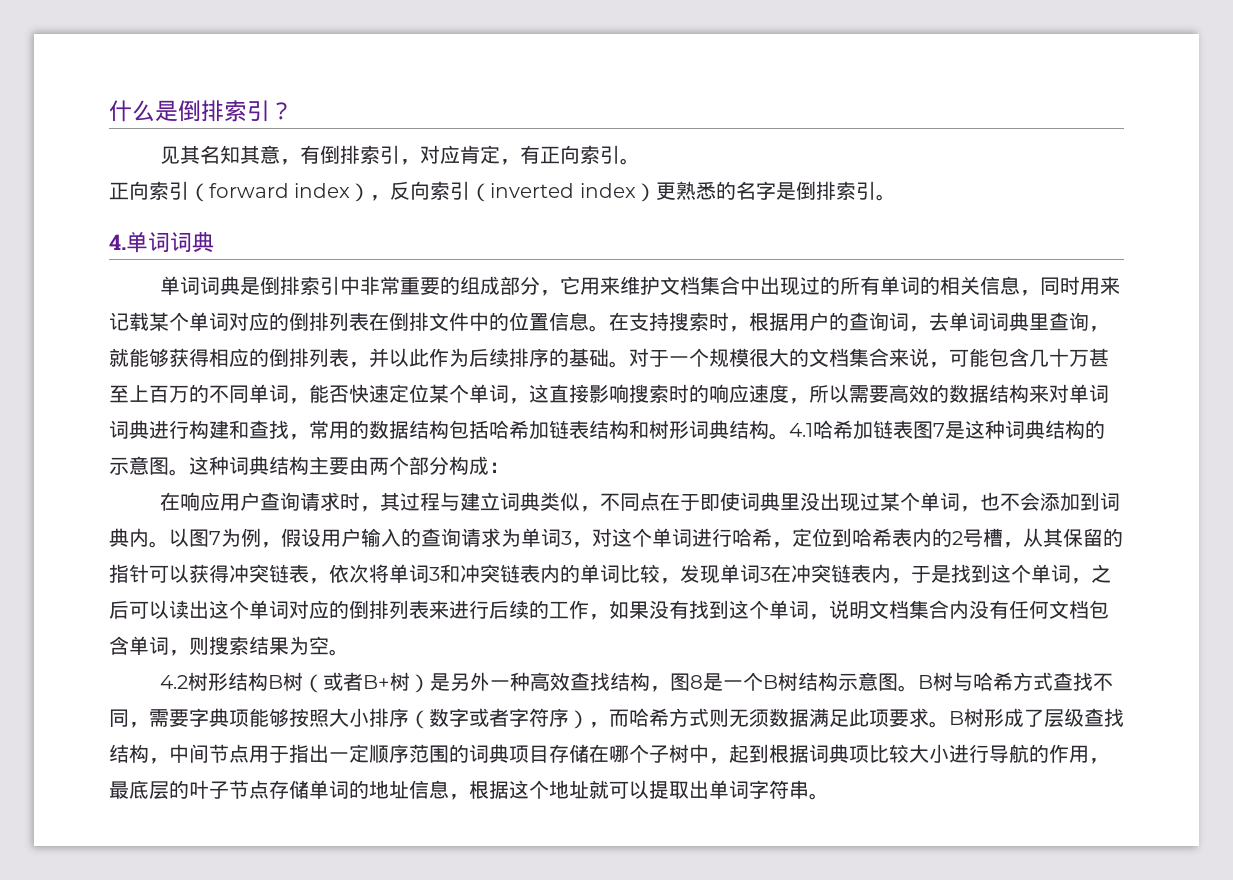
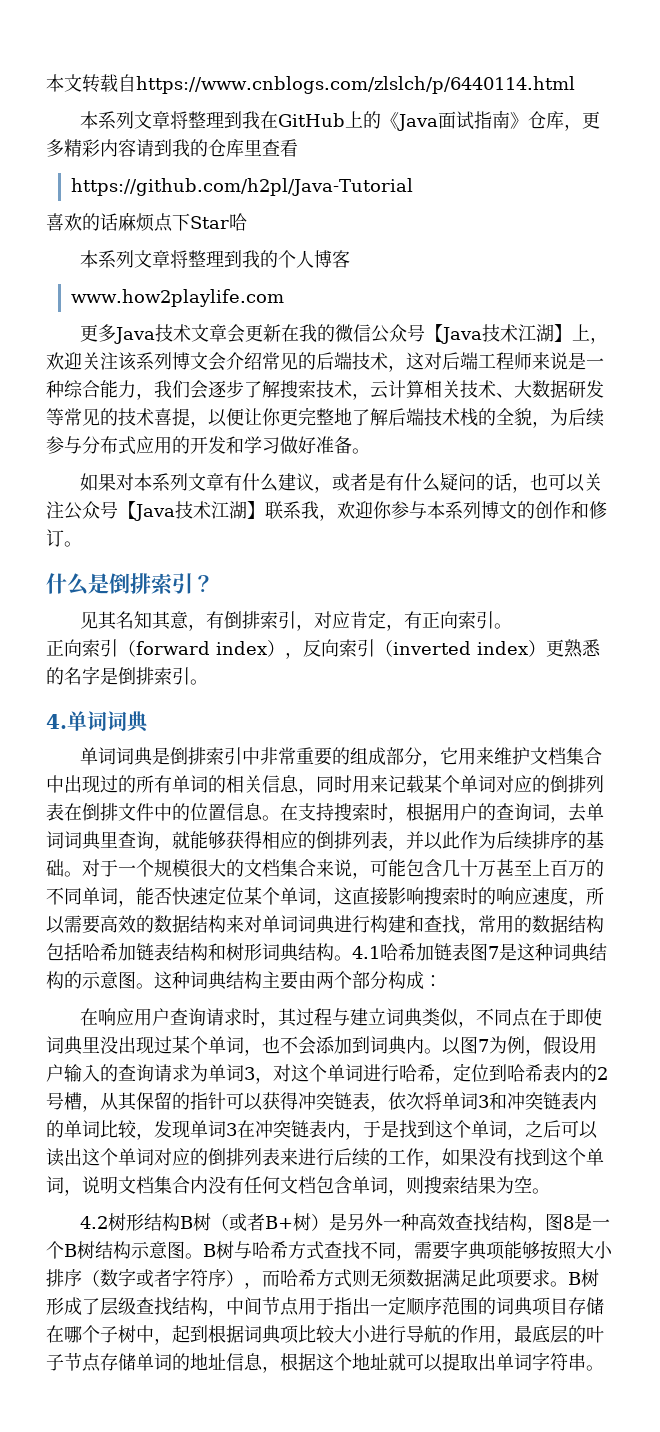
+ 本文转载自https://www.cnblogs.com/zlslch/p/6440114.html
+ 本系列文章将整理到我在GitHub上的《Java面试指南》仓库，更多精彩内容请到我的仓库里查看
+ https://github.com/h2pl/Java-Tutorial
+ 喜欢的话麻烦点下Star哈
+ 本系列文章将整理到我的个人博客
+ www.how2playlife.com
+ 更多Java技术文章会更新在我的微信公众号【Java技术江湖】上，欢迎关注该系列博文会介绍常见的后端技术，这对后端工程师来说是一种综合能力，我们会逐步了解搜索技术，云计算相关技术、大数据研发等常见的技术喜提，以便让你更完整地了解后端技术栈的全貌，为后续参与分布式应用的开发和学习做好准备。
+ 如果对本系列文章有什么建议，或者是有什么疑问的话，也可以关注公众号【Java技术江湖】联系我，欢迎你参与本系列博文的创作和修订。

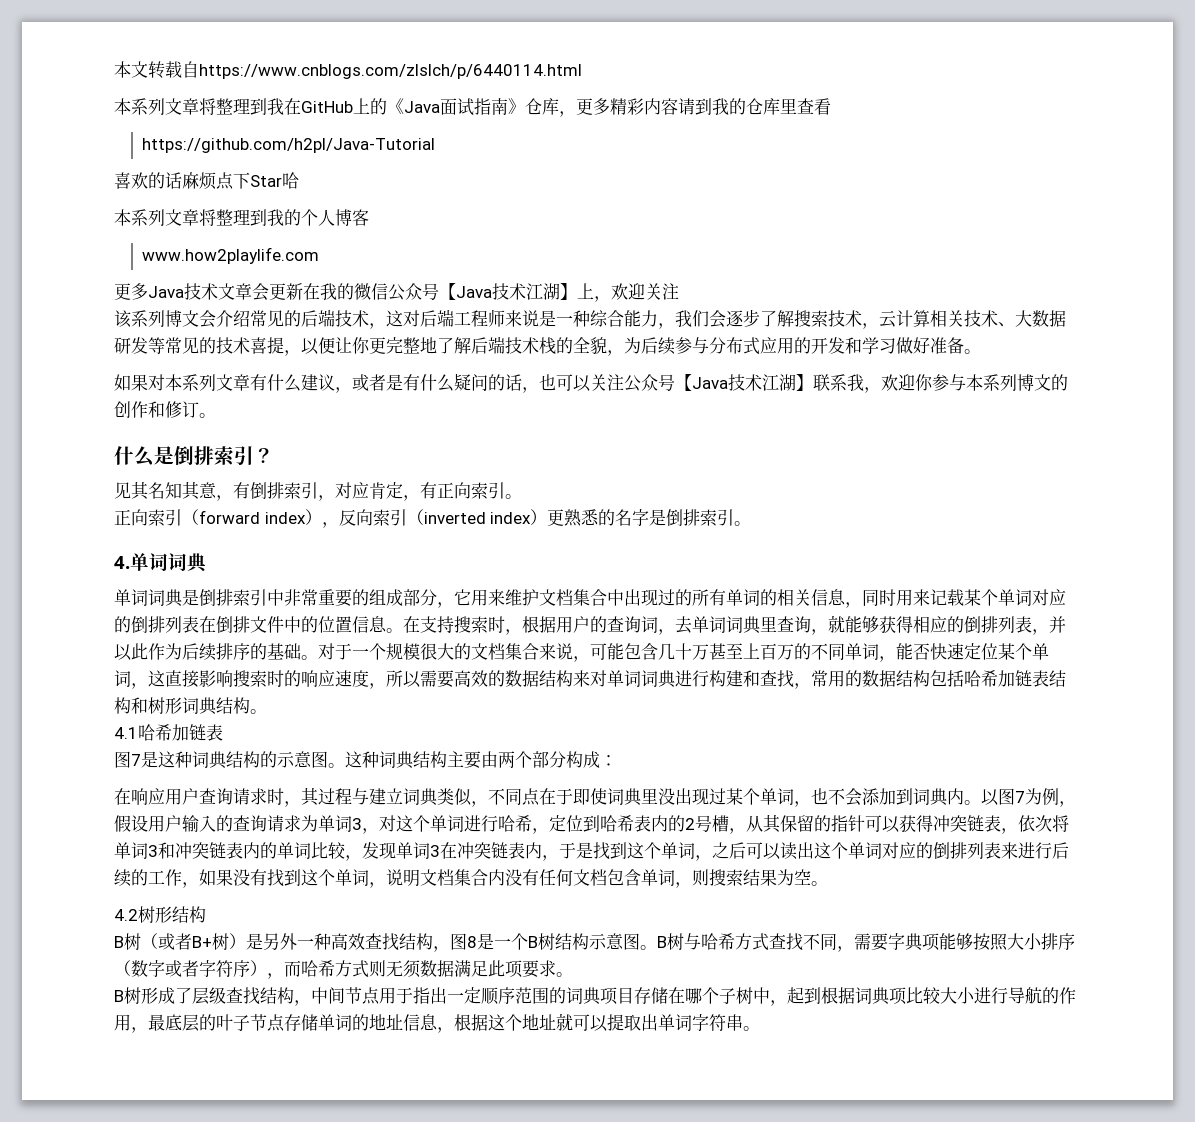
- 更多Java技术文章会更新在我的微信公众号【Java技术江湖】上，欢迎关注该系列博文会介绍常见的后端技术，这对后端工程师来说是一种综合能力，我们会逐步了解搜索技术，云计算相关技术、大数据研发等常见的技术喜提，以便让你更完整地了解后端技术栈的全貌，为后续参与分布式应用的开发和学习做好准备。
+ 更多Java技术文章会更新在我的微信公众号【Java技术江湖】上，欢迎关注
+ 该系列博文会介绍常见的后端技术，这对后端工程师来说是一种综合能力，我们会逐步了解搜索技术，云计算相关技术、大数据研发等常见的技术喜提，以便让你更完整地了解后端技术栈的全貌，为后续参与分布式应用的开发和学习做好准备。
- 对于一个规模很大的文档集合来说，可能包含几十万甚至上百万的不同单词，能否快速定位某个单词，这直接影响搜索时的响应速度，所以需要高效的数据结构来对单词词典进行构建和查找，常用的数据结构包括哈希加链表结构和树形词典结构。4.1哈希加链表图7是这种词典结构的示意图。
+ 对于一个规模很大的文档集合来说，可能包含几十万甚至上百万的不同单词，能否快速定位某个单词，这直接影响搜索时的响应速度，所以需要高效的数据结构来对单词词典进行构建和查找，常用的数据结构包括哈希加链表结构和树形词典结构。
+ 4.1哈希加链表
+ 图7是这种词典结构的示意图。
- 4.2树形结构B树（或者B+树）是另外一种高效查找结构，图8是一个B树结构示意图。
+ 4.2树形结构
+ B树（或者B+树）是另外一种高效查找结构，图8是一个B树结构示意图。
- B树与哈希方式查找不同，需要字典项能够按照大小排序（数字或者字符序），而哈希方式则无须数据满足此项要求。B树形成了层级查找结构，中间节点用于指出一定顺序范围的词典项目存储在哪个子树中，起到根据词典项比较大小进行导航的作用，最底层的叶子节点存储单词的地址信息，根据这个地址就可以提取出单词字符串。
+ B树与哈希方式查找不同，需要字典项能够按照大小排序（数字或者字符序），而哈希方式则无须数据满足此项要求。
+ B树形成了层级查找结构，中间节点用于指出一定顺序范围的词典项目存储在哪个子树中，起到根据词典项比较大小进行导航的作用，最底层的叶子节点存储单词的地址信息，根据这个地址就可以提取出单词字符串。

